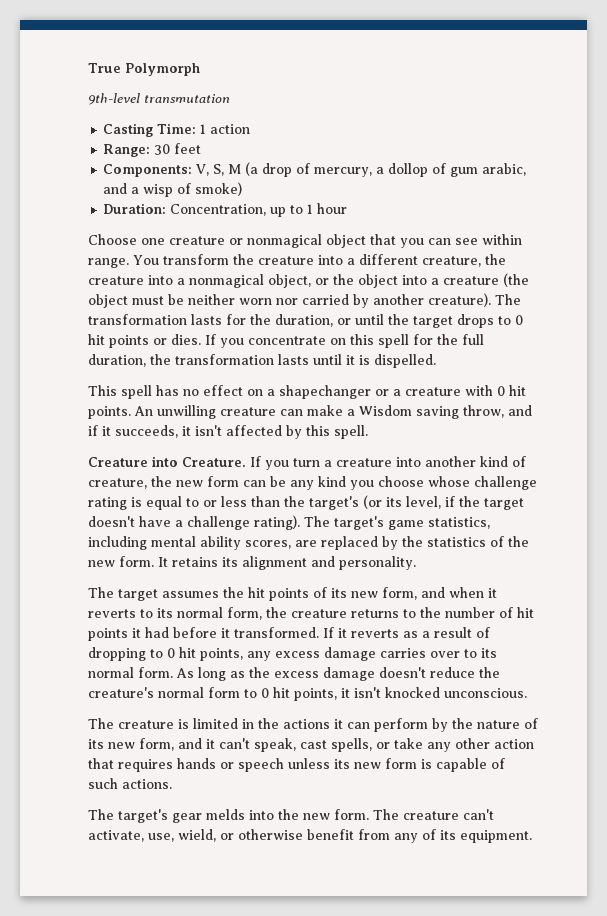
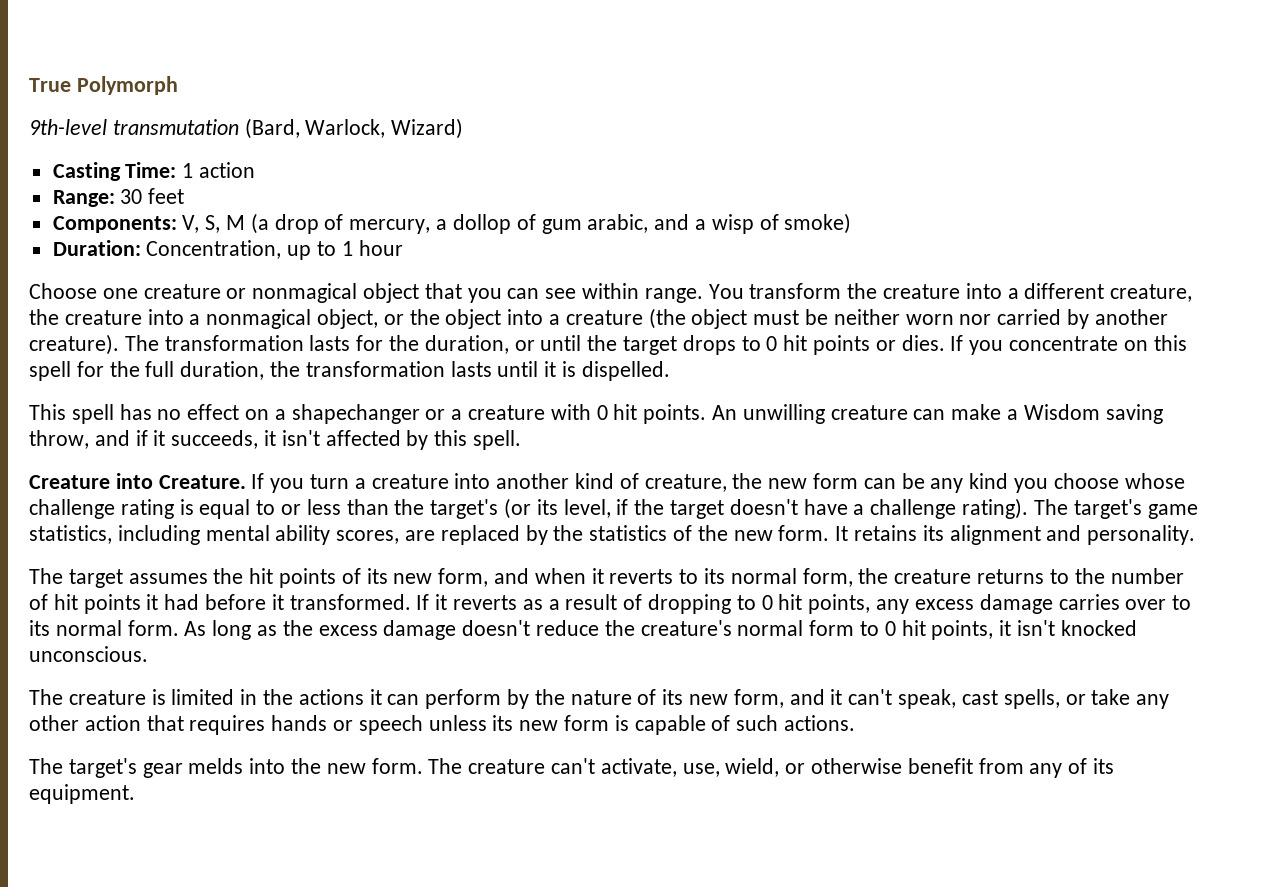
- 9th-level transmutation
+ 9th-level transmutation (Bard, Warlock, Wizard)

